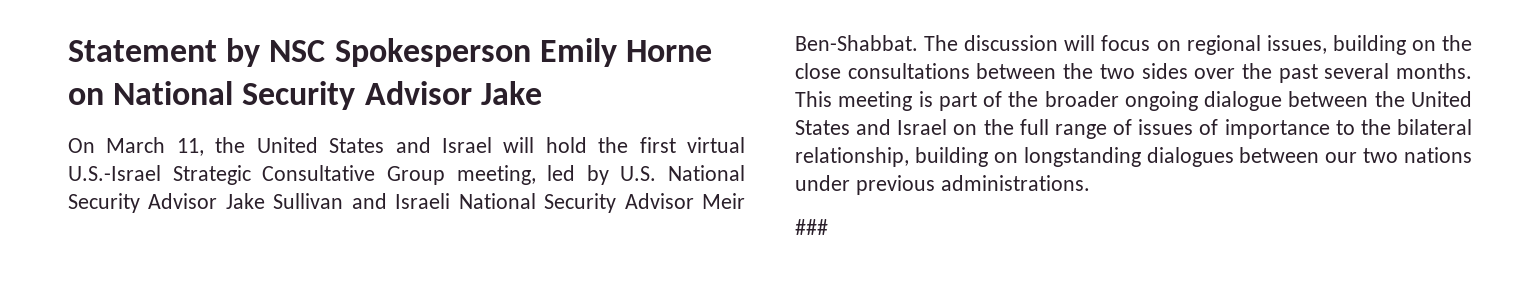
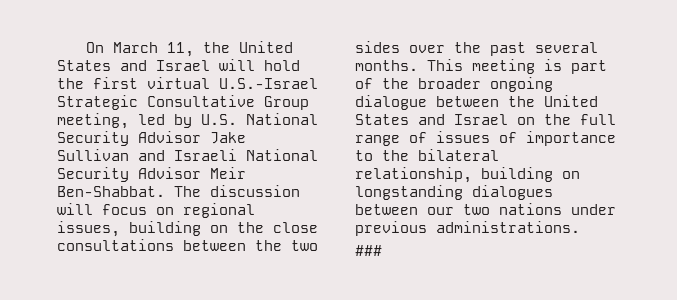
- Statement by NSC Spokesperson Emily Horne on National Security Advisor Jake

